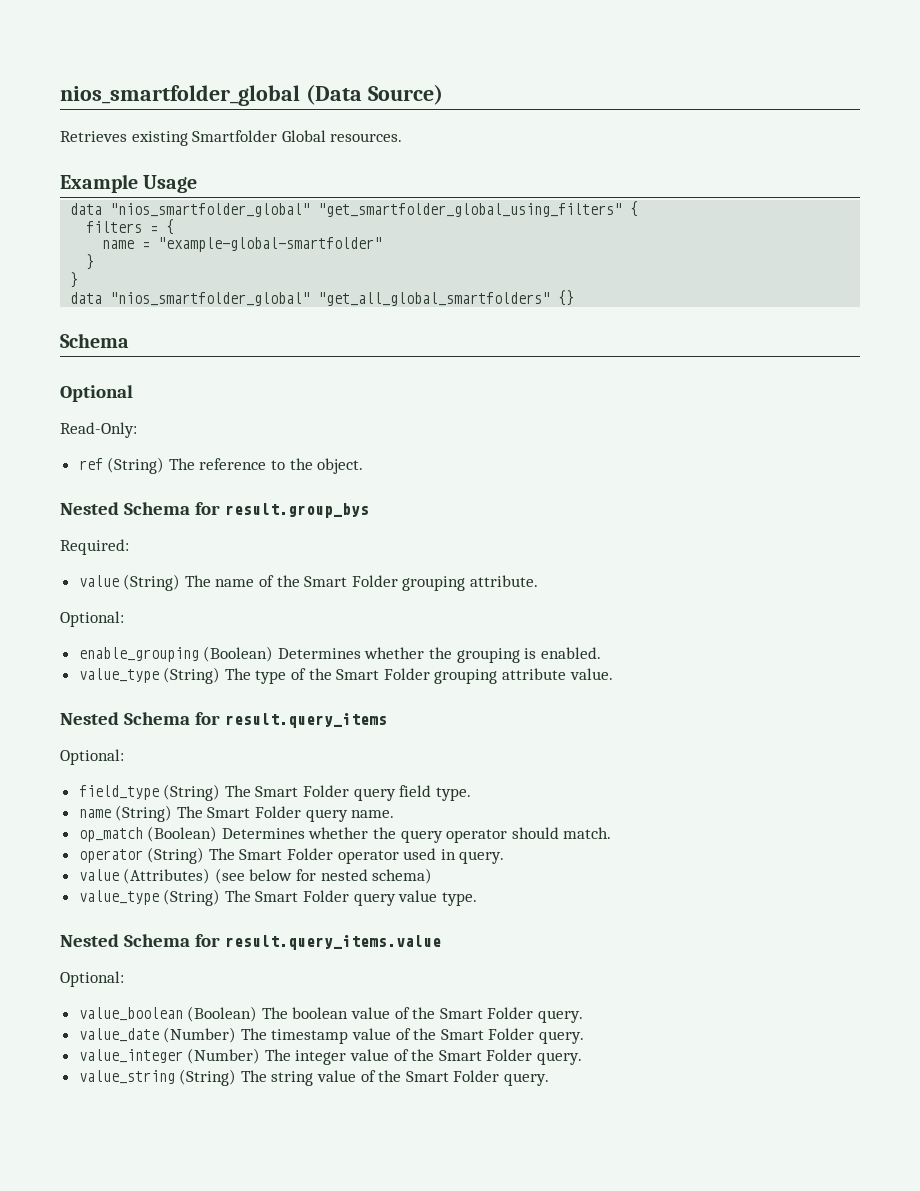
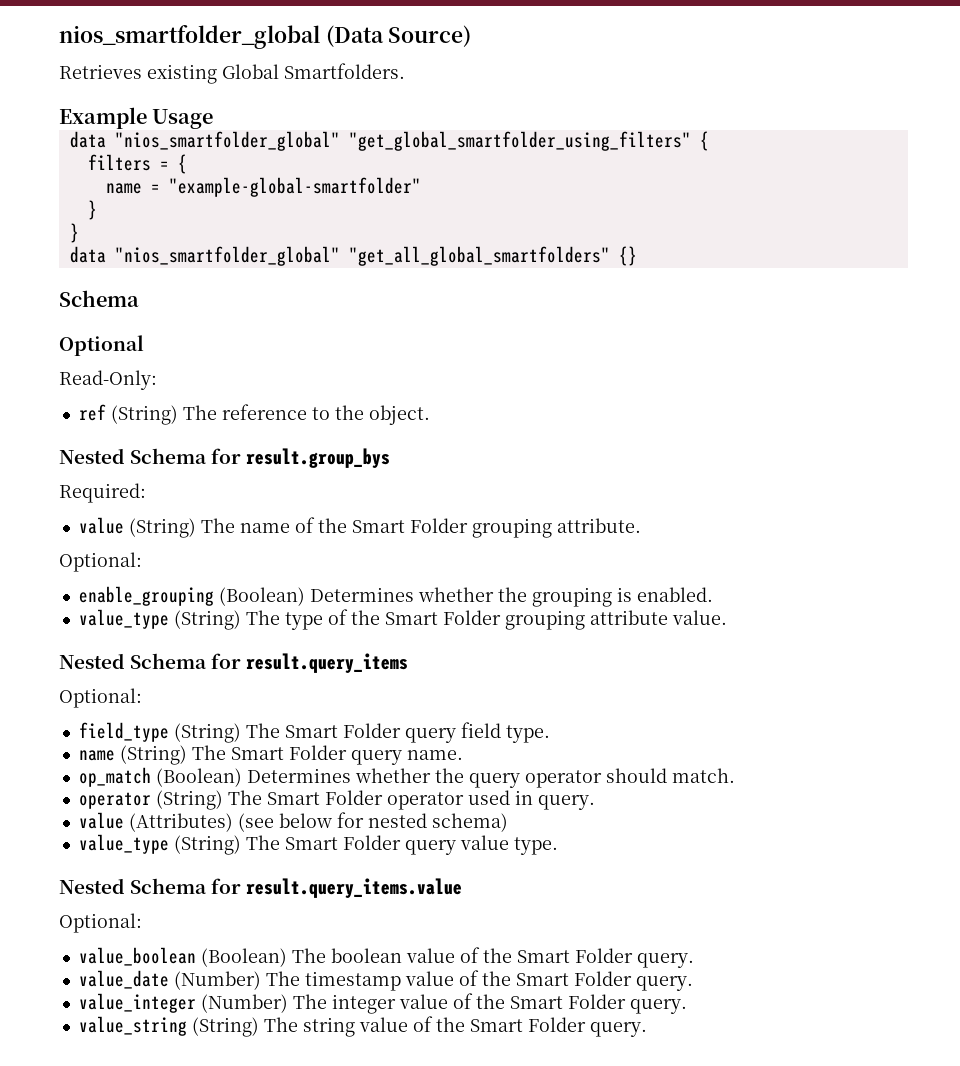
- Retrieves existing Smartfolder Global resources.
+ Retrieves existing Global Smartfolders.
- data "nios_smartfolder_global" "get_smartfolder_global_using_filters" {
+ data "nios_smartfolder_global" "get_global_smartfolder_using_filters" {

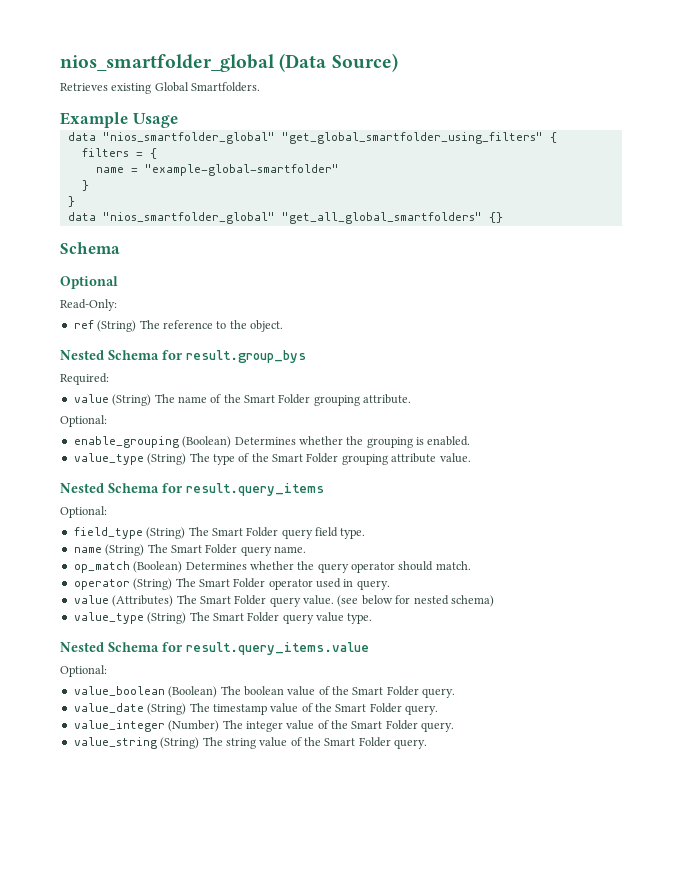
- value (Attributes) (see below for nested schema)
+ value (Attributes) The Smart Folder query value. (see below for nested schema)
- value_date (Number) The timestamp value of the Smart Folder query.
+ value_date (String) The timestamp value of the Smart Folder query.

